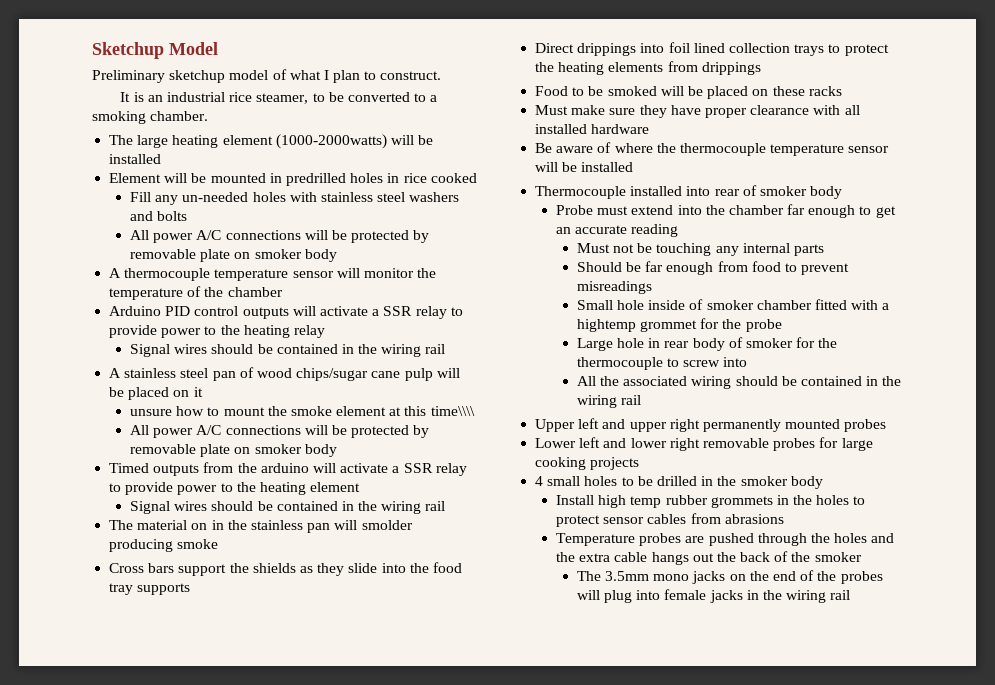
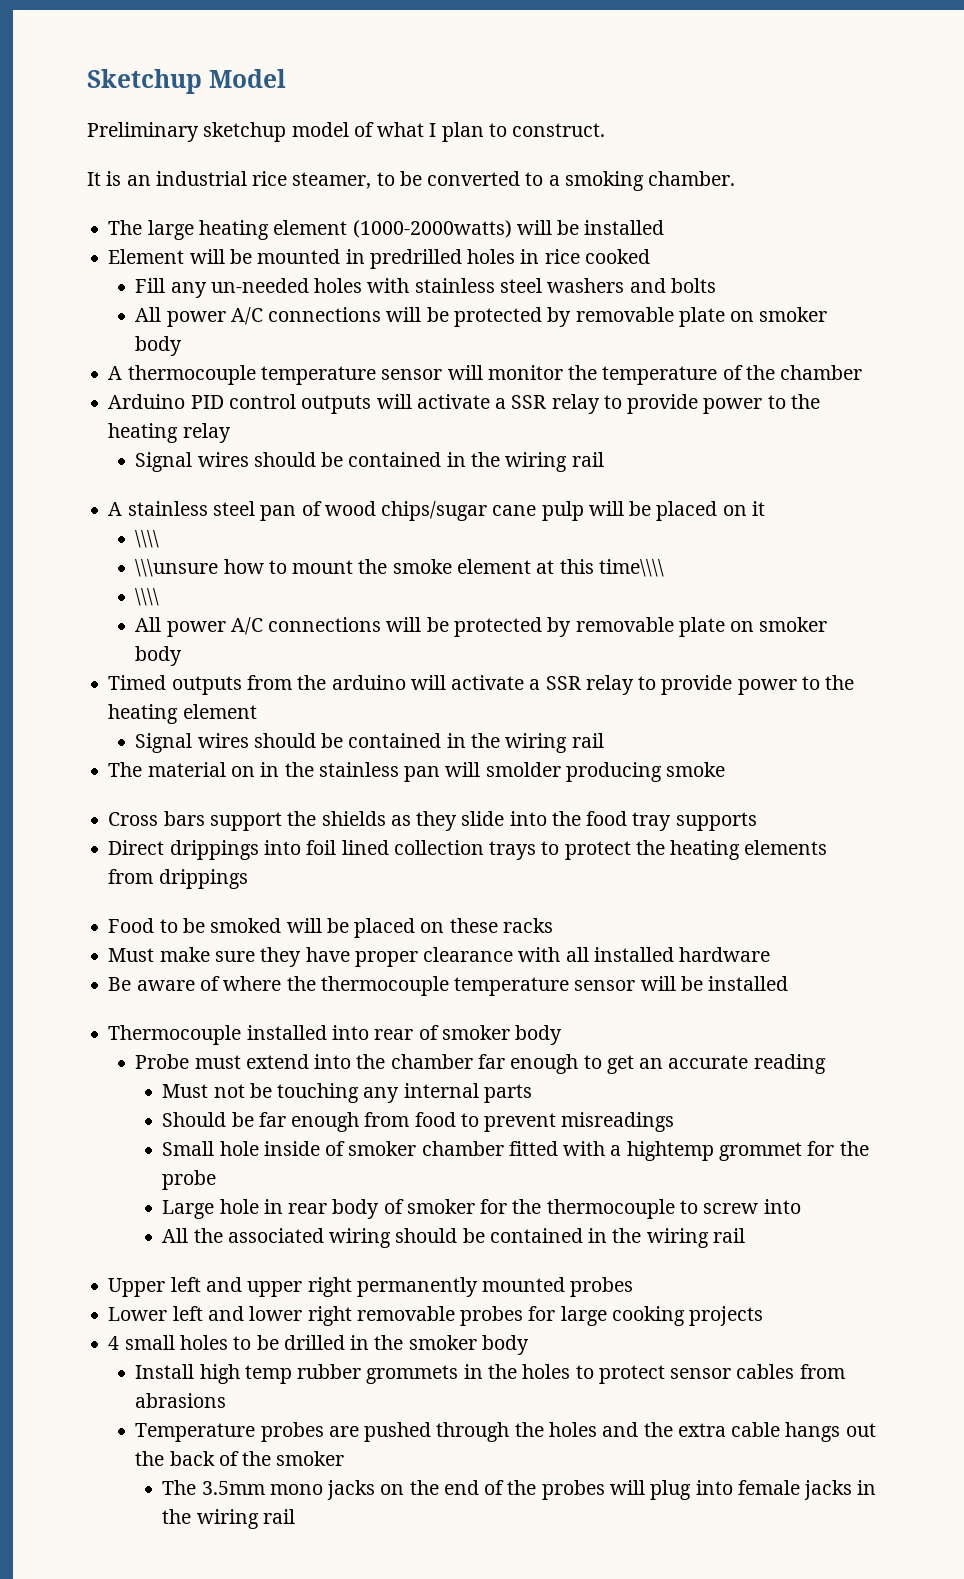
  A stainless steel pan of wood chips/sugar cane pulp will be placed on it
- unsure how to mount the smoke element at this time\\\\
+ \\\\
+ \\\unsure how to mount the smoke element at this time\\\\
+ \\\\

